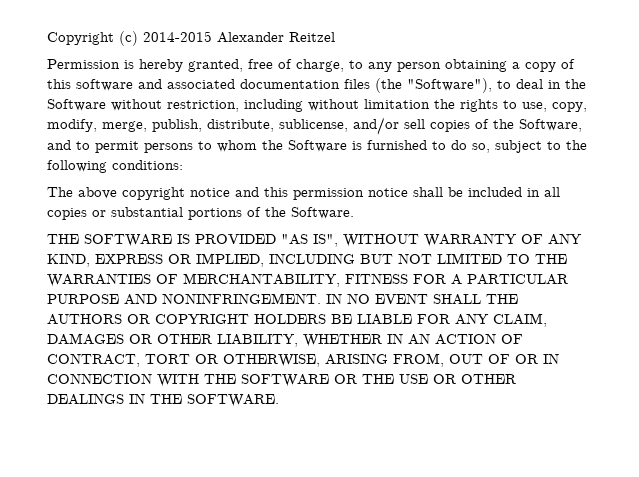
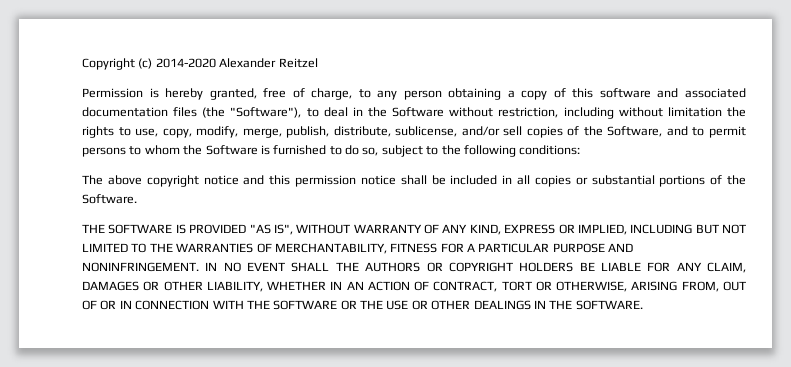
- Copyright (c) 2014-2015 Alexander Reitzel
+ Copyright (c) 2014-2020 Alexander Reitzel

